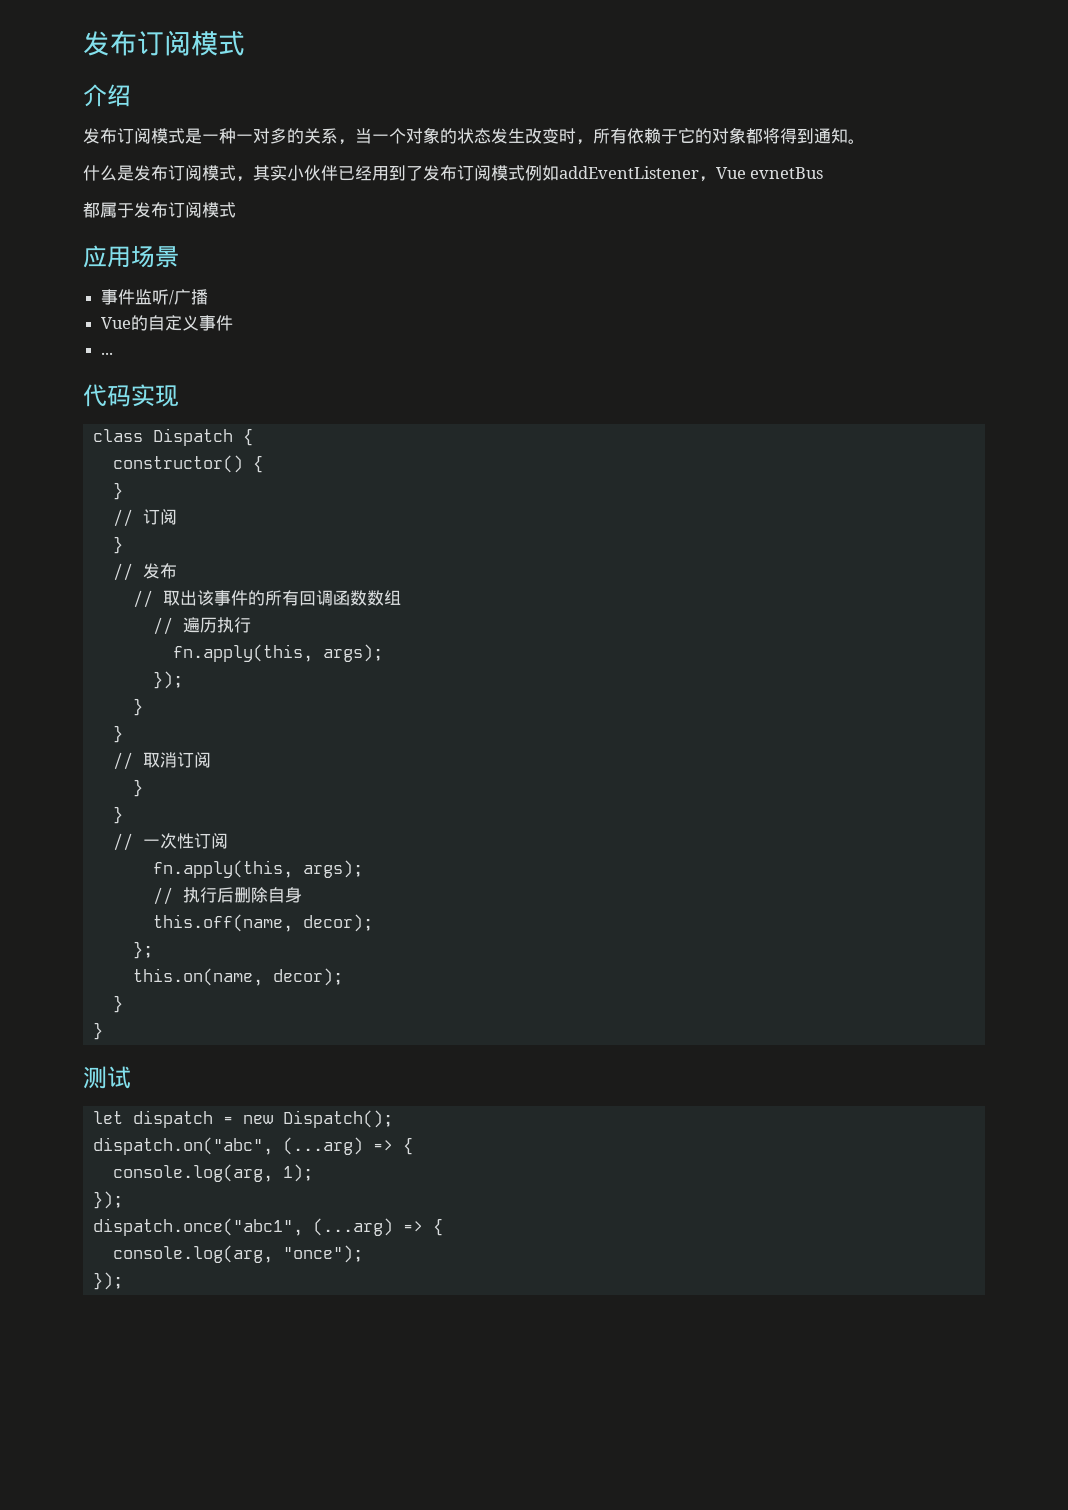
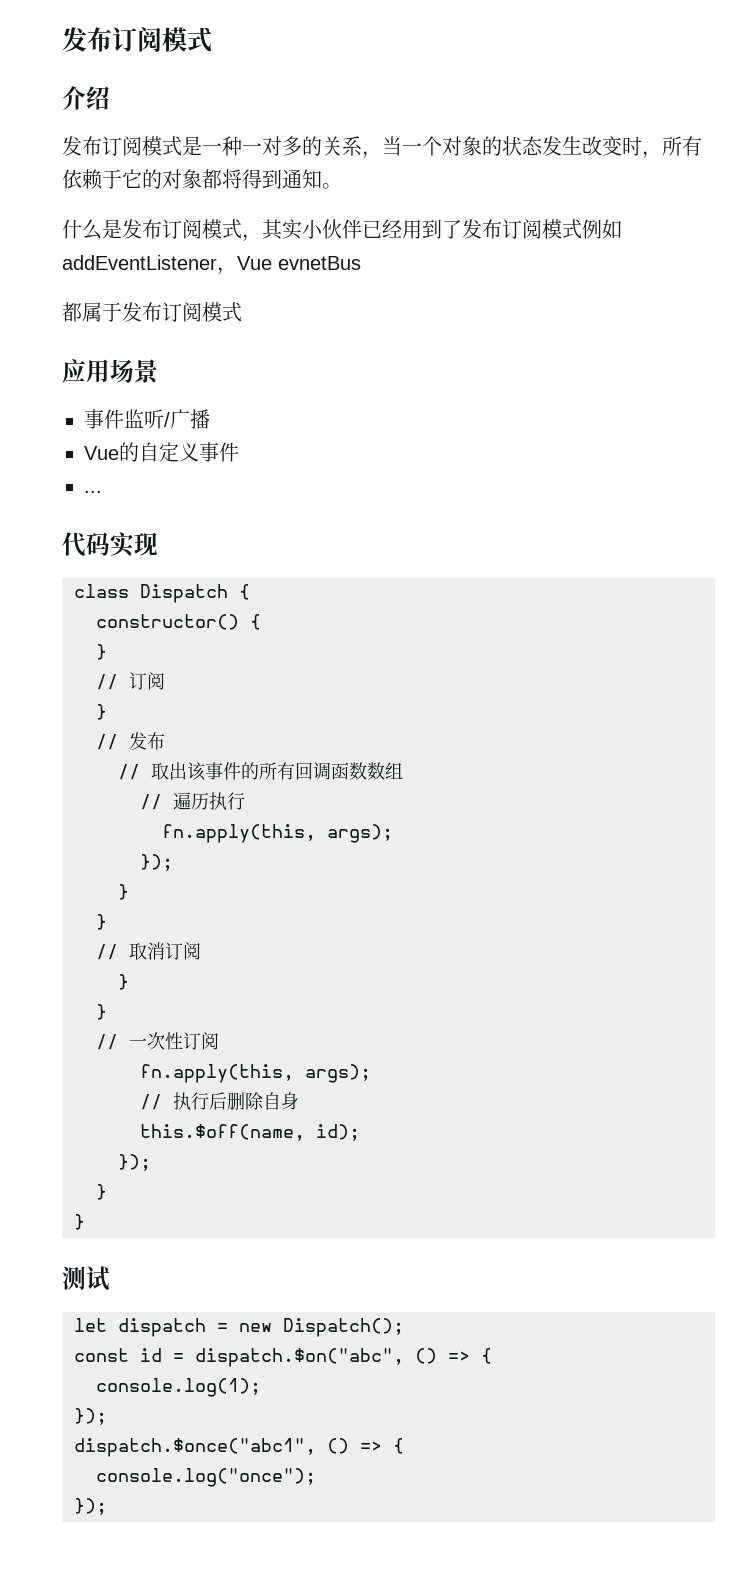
- this.off(name, decor);
- };
- this.on(name, decor);
+ this.$off(name, id);
+ });
- dispatch.on("abc", (...arg) => {
- console.log(arg, 1);
+ const id = dispatch.$on("abc", () => {
+ console.log(1);
  });
- dispatch.once("abc1", (...arg) => {
- console.log(arg, "once");
+ dispatch.$once("abc1", () => {
+ console.log("once");

